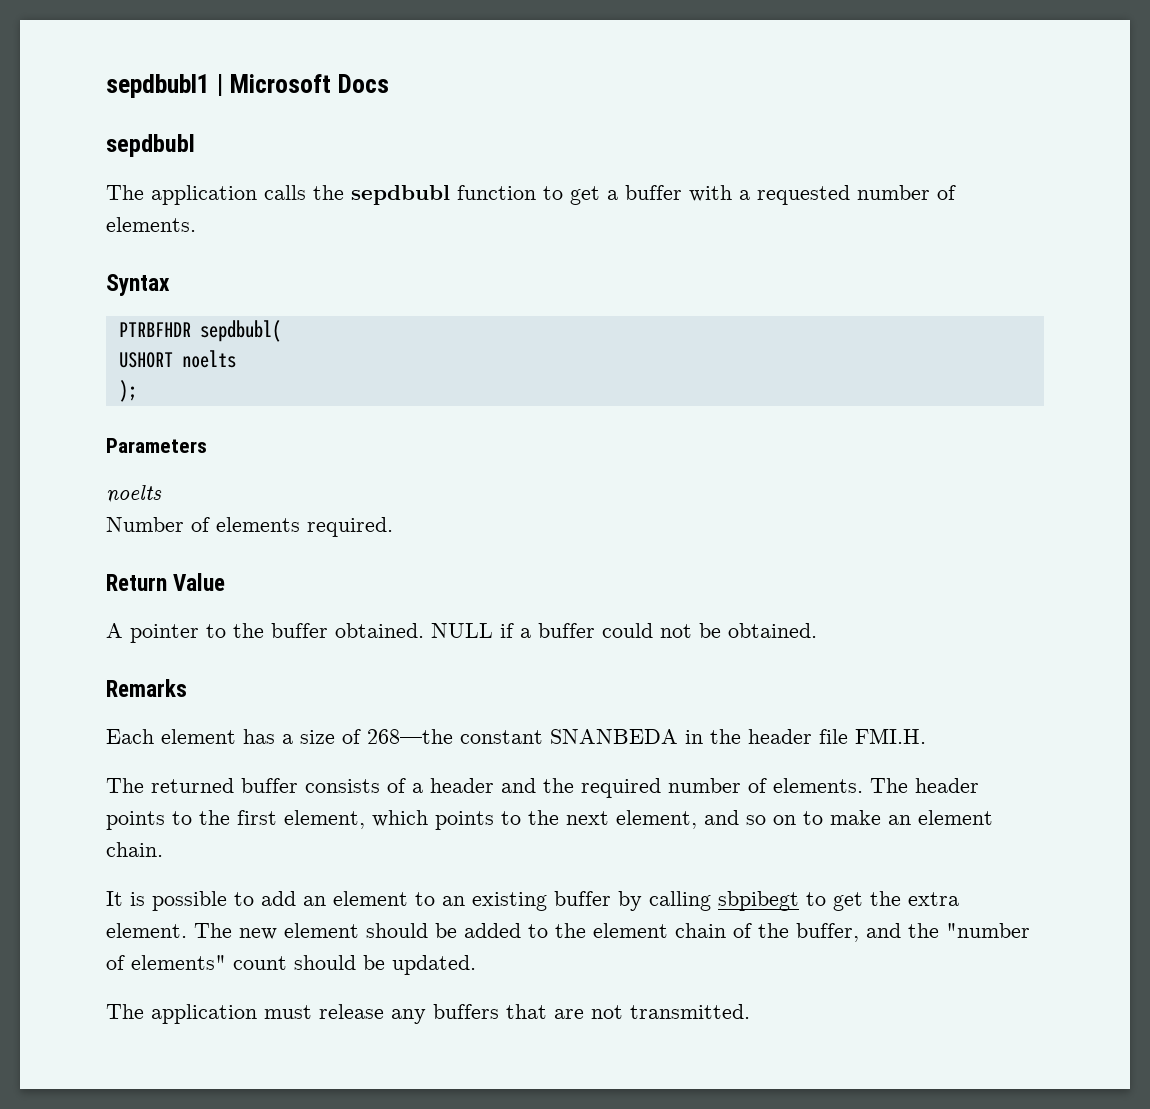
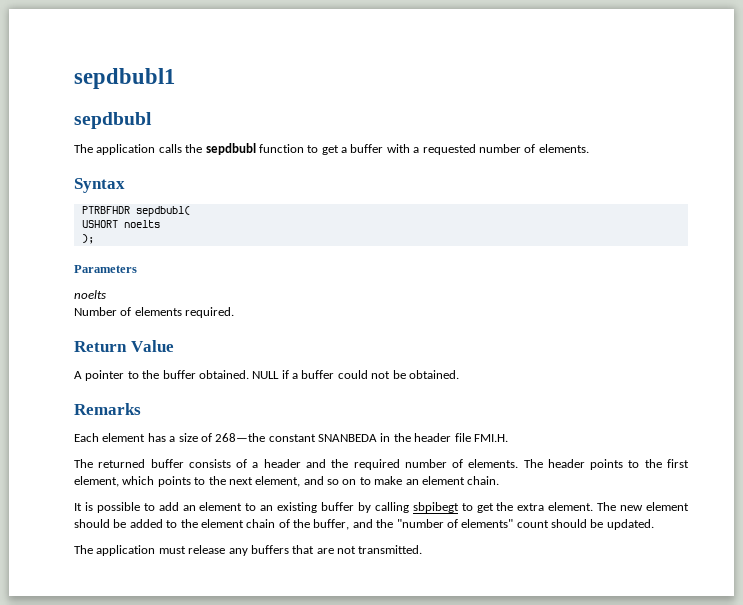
- sepdbubl1 | Microsoft Docs
+ sepdbubl1

